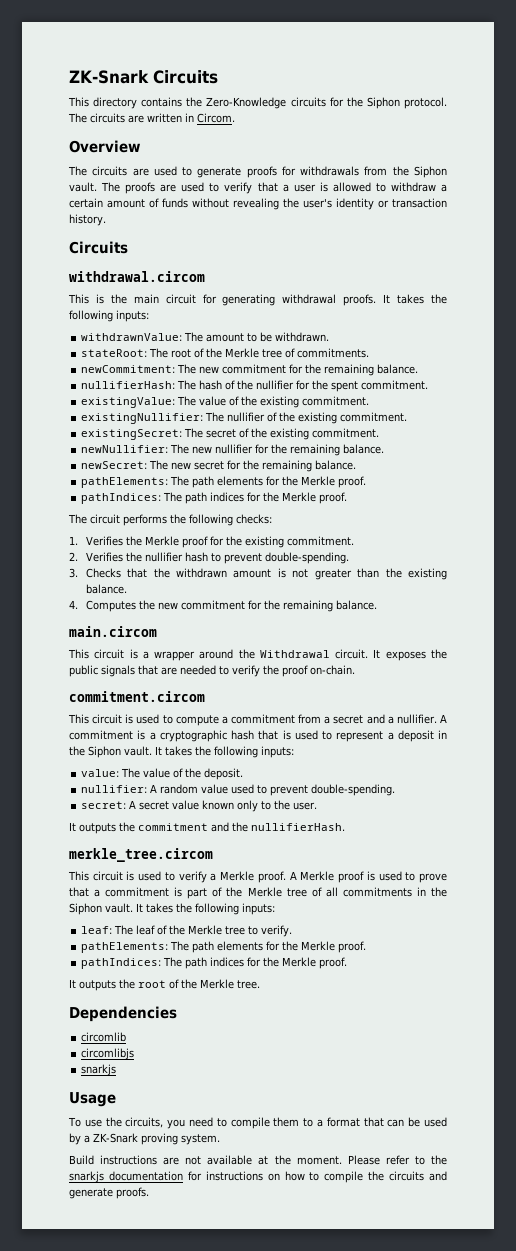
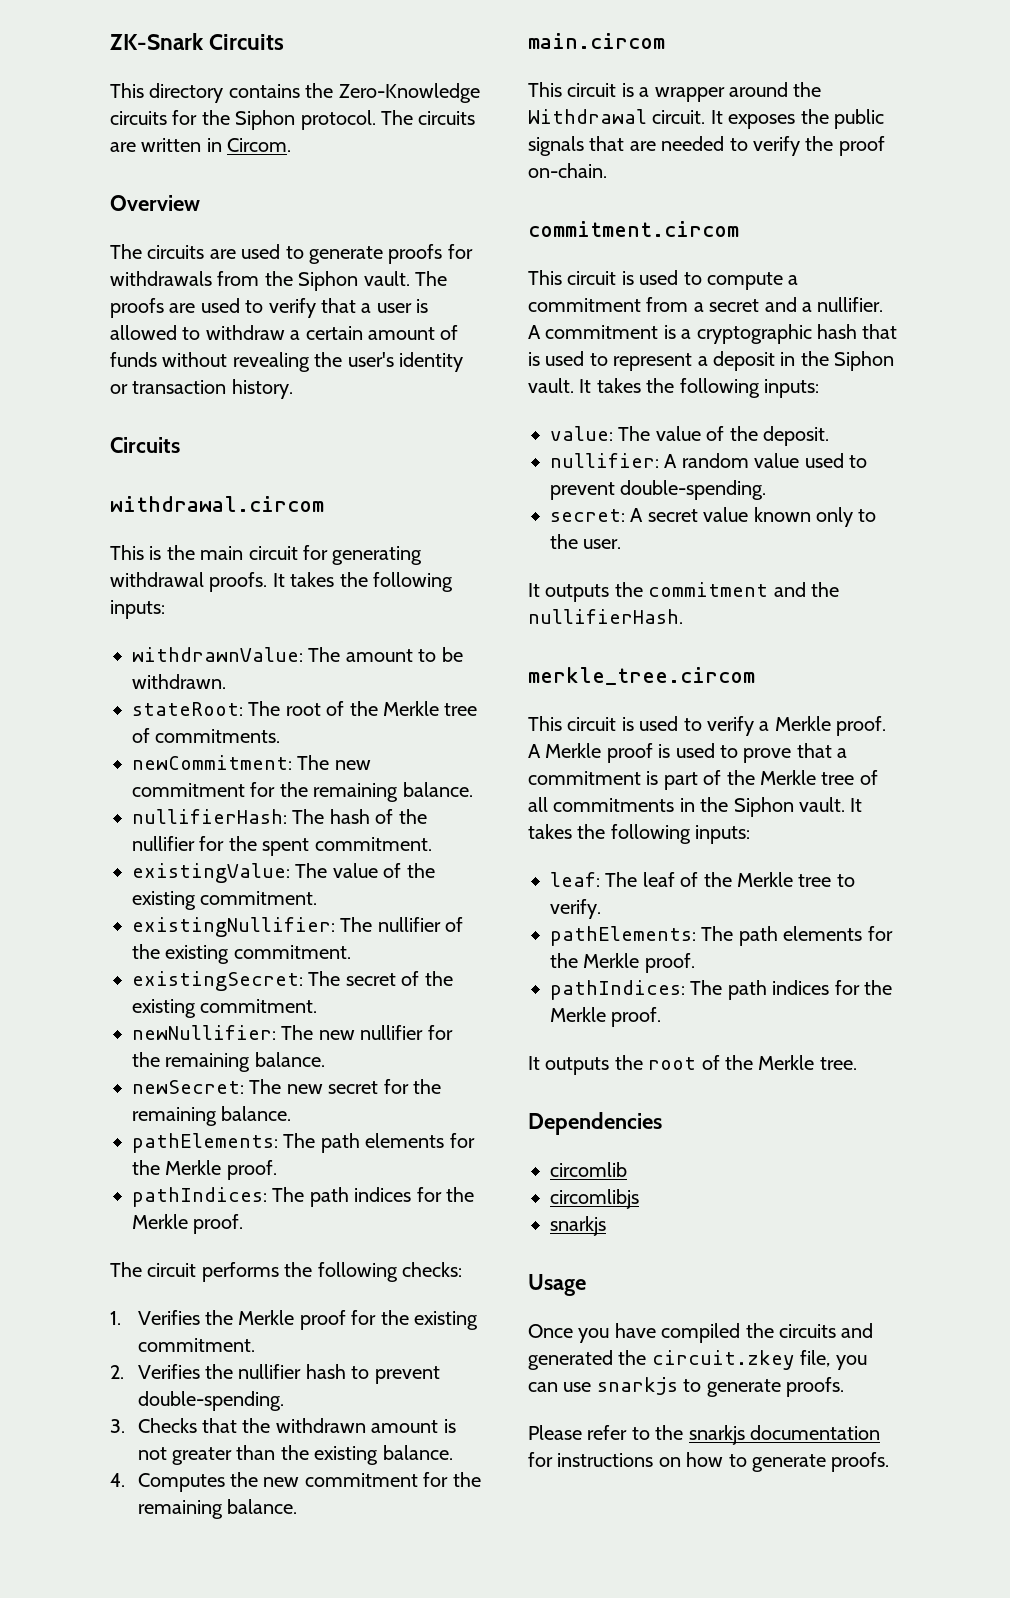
- To use the circuits, you need to compile them to a format that can be used by a ZK-Snark proving system.
- Build instructions are not available at the moment. Please refer to the snarkjs documentation for instructions on how to compile the circuits and generate proofs.
+ Once you have compiled the circuits and generated the circuit.zkey file, you can use snarkjs to generate proofs.
+ Please refer to the snarkjs documentation for instructions on how to generate proofs.

